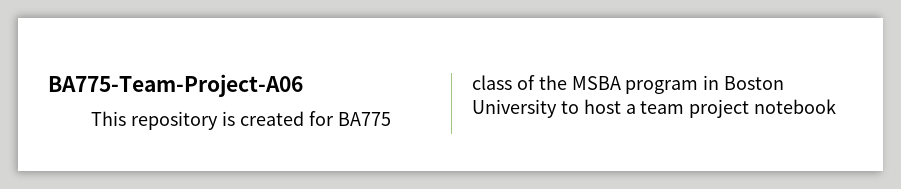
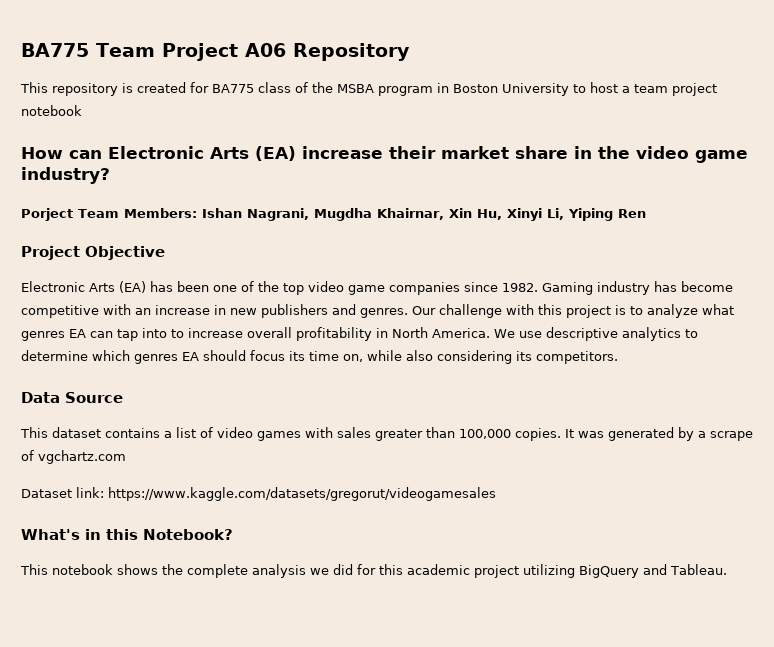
- BA775-Team-Project-A06
+ BA775 Team Project A06 Repository
+ How can Electronic Arts (EA) increase their market share in the video game industry?
+ Porject Team Members: Ishan Nagrani, Mugdha Khairnar, Xin Hu, Xinyi Li, Yiping Ren
+ Project Objective
+ Electronic Arts (EA) has been one of the top video game companies since 1982. Gaming industry has become competitive with an increase in new publishers and genres. Our challenge with this project is to analyze what genres EA can tap into to increase overall profitability in North America. We use descriptive analytics to determine which genres EA should focus its time on, while also considering its competitors.
+ Data Source
+ This dataset contains a list of video games with sales greater than 100,000 copies. It was generated by a scrape of vgchartz.com
+ Dataset link: https://www.kaggle.com/datasets/gregorut/videogamesales
+ What's in this Notebook?
+ This notebook shows the complete analysis we did for this academic project utilizing BigQuery and Tableau.

